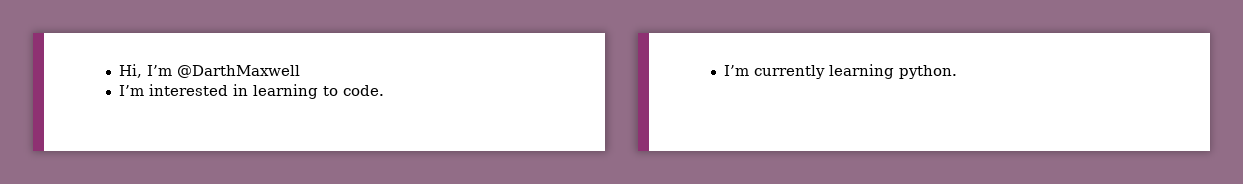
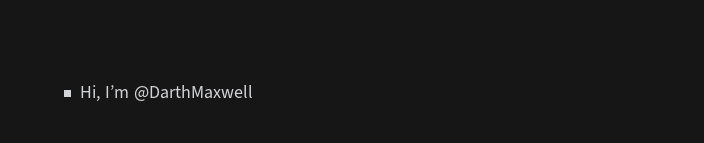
- I’m interested in learning to code.
- I’m currently learning python.

